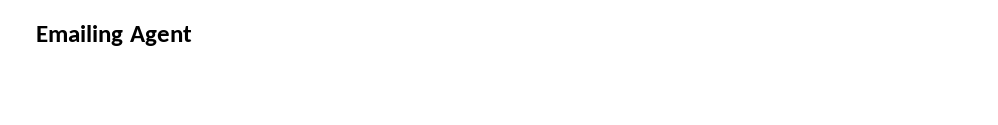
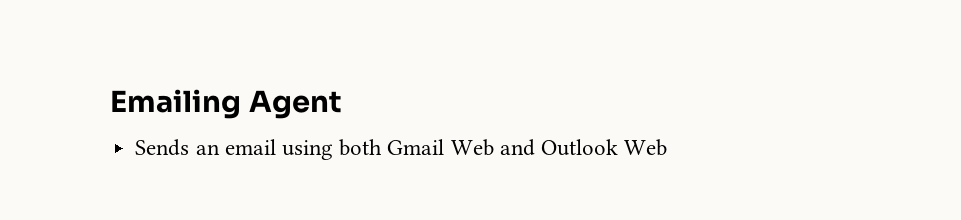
+ Sends an email using both Gmail Web and Outlook Web

